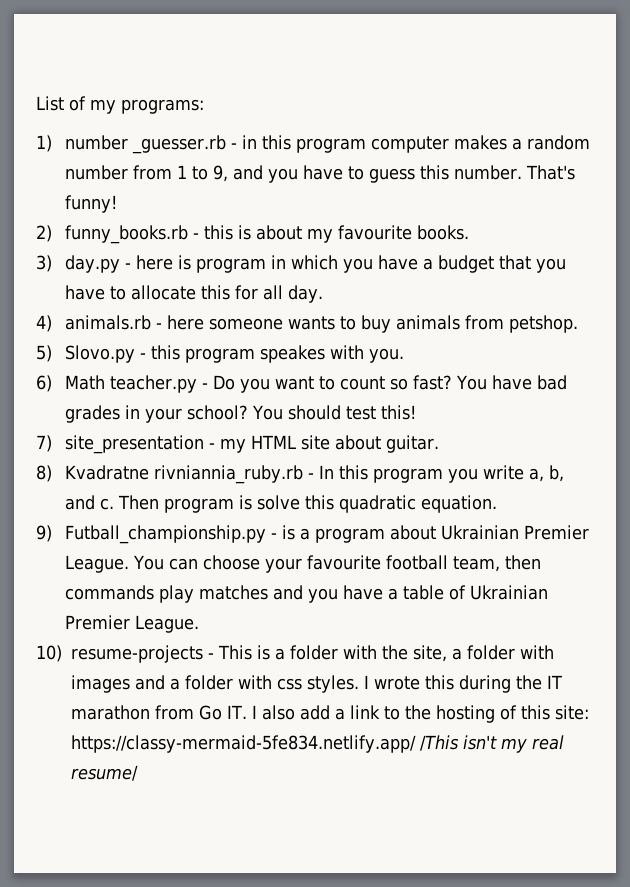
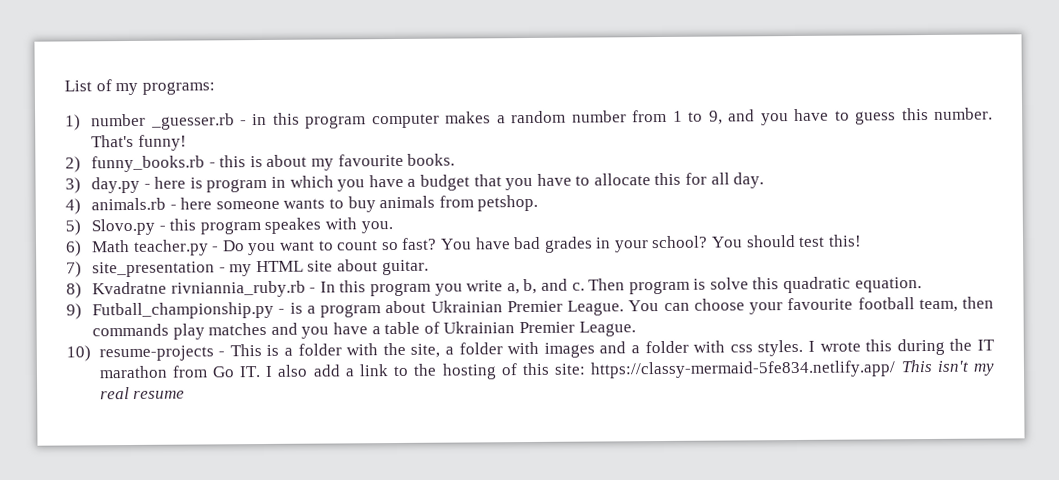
- I wrote this during the IT marathon from Go IT. I also add a link to the hosting of this site: https://classy-mermaid-5fe834.netlify.app/ /This isn't my real resume/
+ I wrote this during the IT marathon from Go IT. I also add a link to the hosting of this site: https://classy-mermaid-5fe834.netlify.app/ This isn't my real resume

